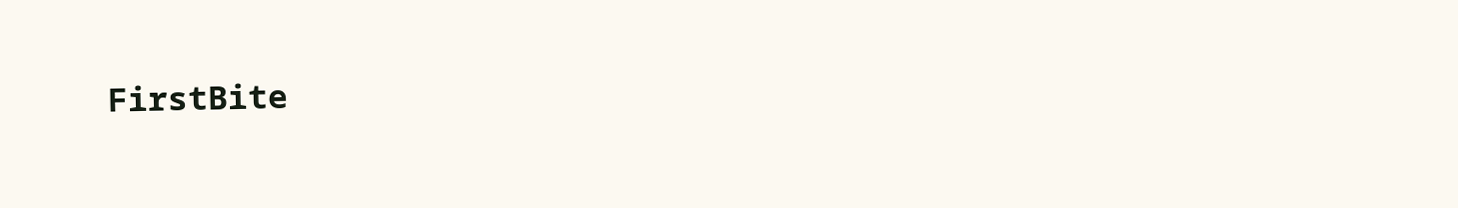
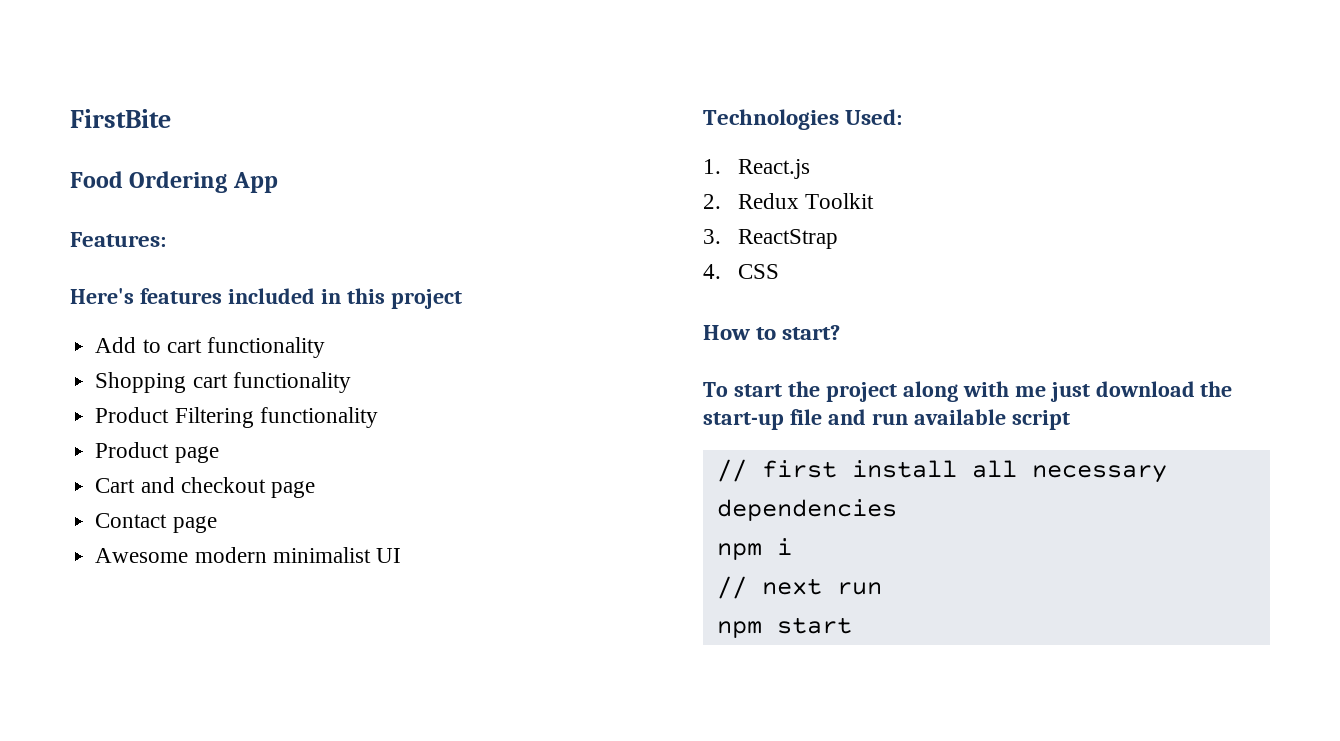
+ Food Ordering App
+ Features:
+ Here's features included in this project
+ Add to cart functionality
+ Shopping cart functionality
+ Product Filtering functionality
+ Product page
+ Cart and checkout page
+ Contact page
+ Awesome modern minimalist UI
+ Technologies Used:
+ 1. React.js
+ 2. Redux Toolkit
+ 3. ReactStrap
+ 4. CSS
+ How to start?
+ To start the project along with me just download the start-up file and run available script
+ // first install all necessary dependencies
+ npm i
+ // next run
+ npm start

